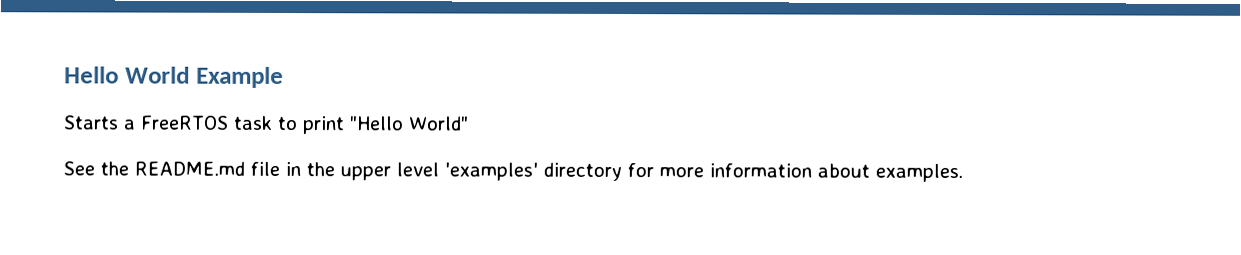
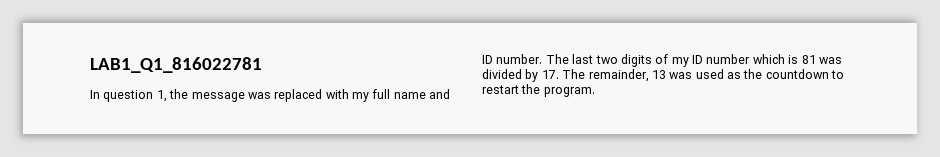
- Hello World Example
- Starts a FreeRTOS task to print "Hello World"
- See the README.md file in the upper level 'examples' directory for more information about examples.
+ LAB1_Q1_816022781
+ In question 1, the message was replaced with my full name and ID number. The last two digits of my ID number which is 81 was divided by 17. The remainder, 13 was used as the countdown to restart the program.

